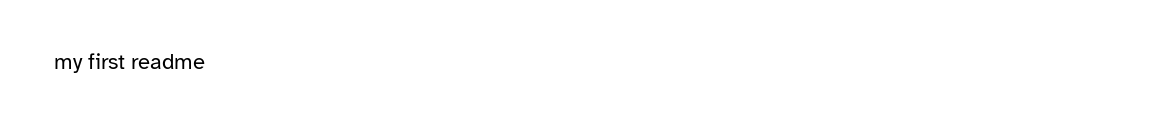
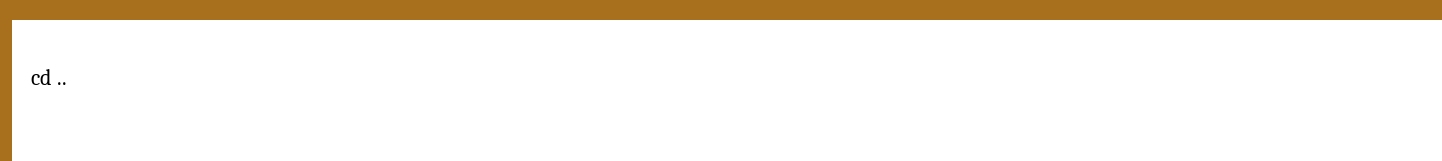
- my first readme
+ cd ..

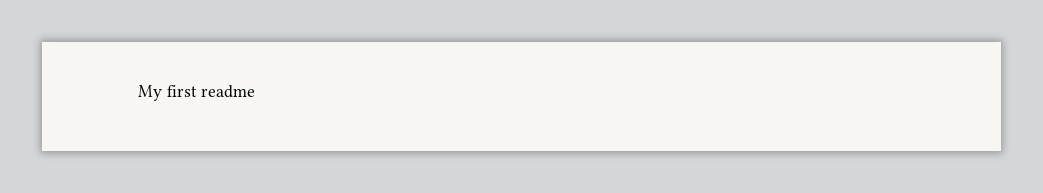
- cd ..
+ My first readme

